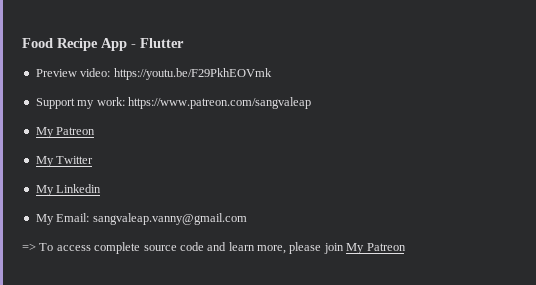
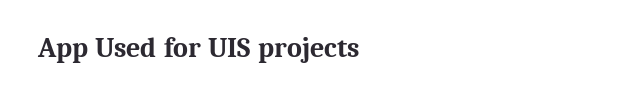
- Food Recipe App - Flutter
- Preview video: https://youtu.be/F29PkhEOVmk
- Support my work: https://www.patreon.com/sangvaleap
- My Patreon
- My Twitter
- My Linkedin
- My Email: sangvaleap.vanny@gmail.com
- => To access complete source code and learn more, please join My Patreon
+ App Used for UIS projects

